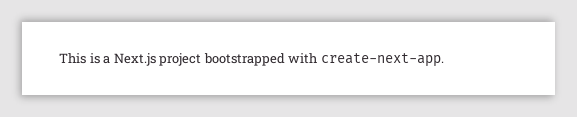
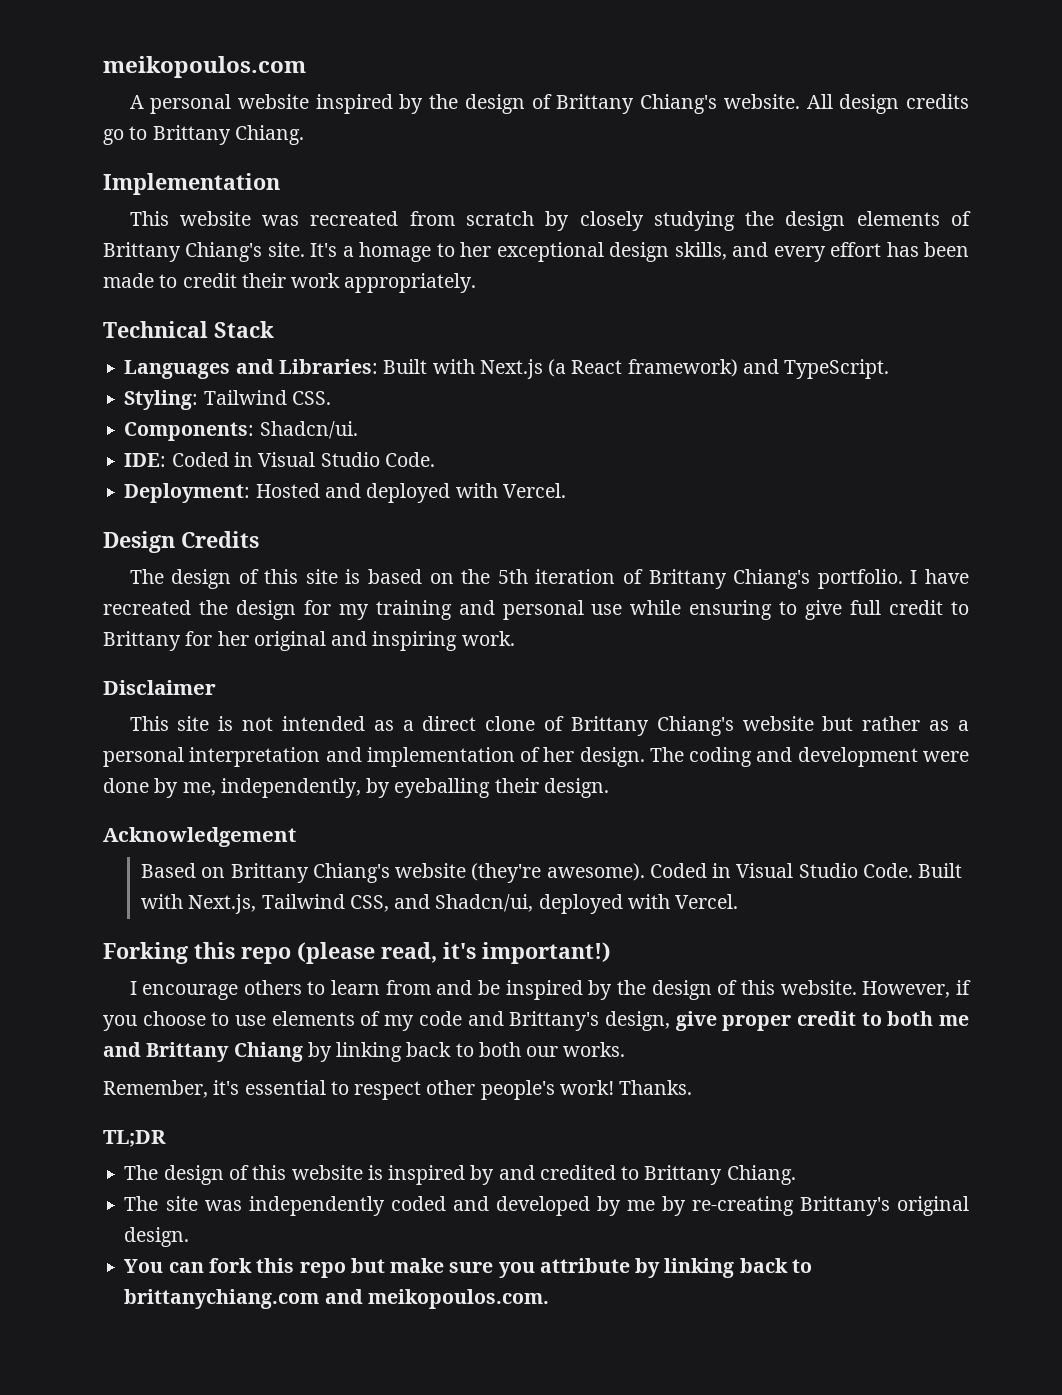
- This is a Next.js project bootstrapped with create-next-app.
+ meikopoulos.com
+ A personal website inspired by the design of Brittany Chiang's website. All design credits go to Brittany Chiang.
+ Implementation
+ This website was recreated from scratch by closely studying the design elements of Brittany Chiang's site. It's a homage to her exceptional design skills, and every effort has been made to credit their work appropriately.
+ Technical Stack
+ Languages and Libraries: Built with Next.js (a React framework) and TypeScript.
+ Styling: Tailwind CSS.
+ Components: Shadcn/ui.
+ IDE: Coded in Visual Studio Code.
+ Deployment: Hosted and deployed with Vercel.
+ Design Credits
+ The design of this site is based on the 5th iteration of Brittany Chiang's portfolio. I have recreated the design for my training and personal use while ensuring to give full credit to Brittany for her original and inspiring work.
+ Disclaimer
+ This site is not intended as a direct clone of Brittany Chiang's website but rather as a personal interpretation and implementation of her design. The coding and development were done by me, independently, by eyeballing their design.
+ Acknowledgement
+ Based on Brittany Chiang's website (they're awesome). Coded in Visual Studio Code. Built with Next.js, Tailwind CSS, and Shadcn/ui, deployed with Vercel.
+ Forking this repo (please read, it's important!)
+ I encourage others to learn from and be inspired by the design of this website. However, if you choose to use elements of my code and Brittany's design, give proper credit to both me and Brittany Chiang by linking back to both our works.
+ Remember, it's essential to respect other people's work! Thanks.
+ TL;DR
+ The design of this website is inspired by and credited to Brittany Chiang.
+ The site was independently coded and developed by me by re-creating Brittany's original design.
+ You can fork this repo but make sure you attribute by linking back to brittanychiang.com and meikopoulos.com.

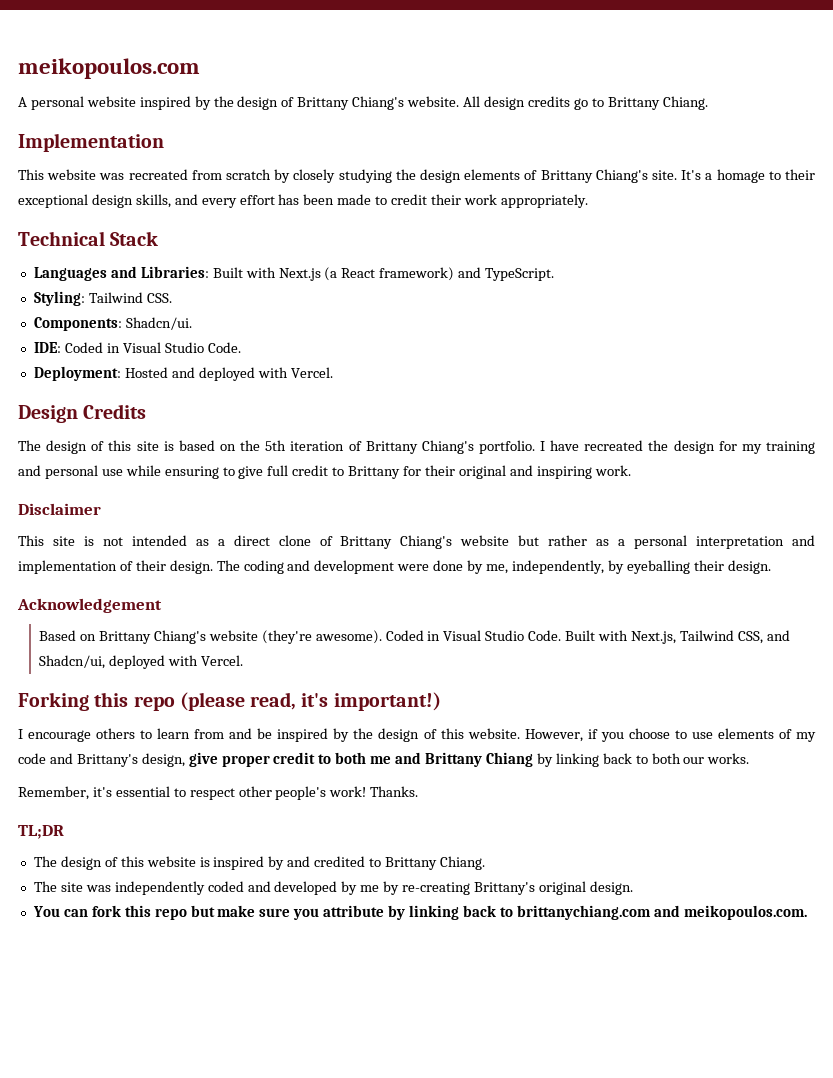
- It's a homage to her exceptional design skills, and every effort has been made to credit their work appropriately.
+ It's a homage to their exceptional design skills, and every effort has been made to credit their work appropriately.
- I have recreated the design for my training and personal use while ensuring to give full credit to Brittany for her original and inspiring work.
+ I have recreated the design for my training and personal use while ensuring to give full credit to Brittany for their original and inspiring work.
- This site is not intended as a direct clone of Brittany Chiang's website but rather as a personal interpretation and implementation of her design.
+ This site is not intended as a direct clone of Brittany Chiang's website but rather as a personal interpretation and implementation of their design.

